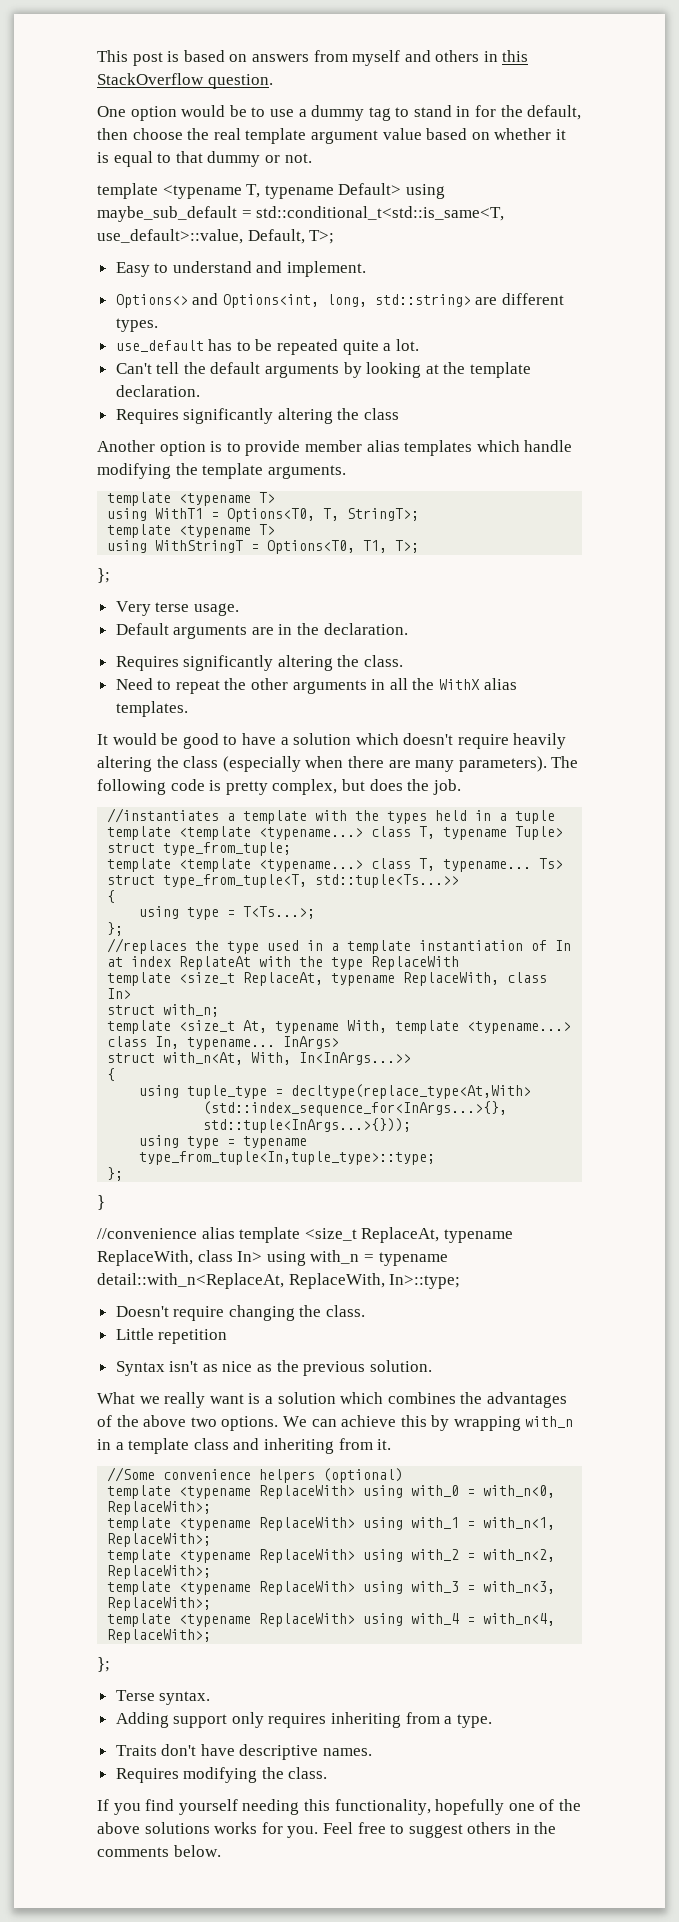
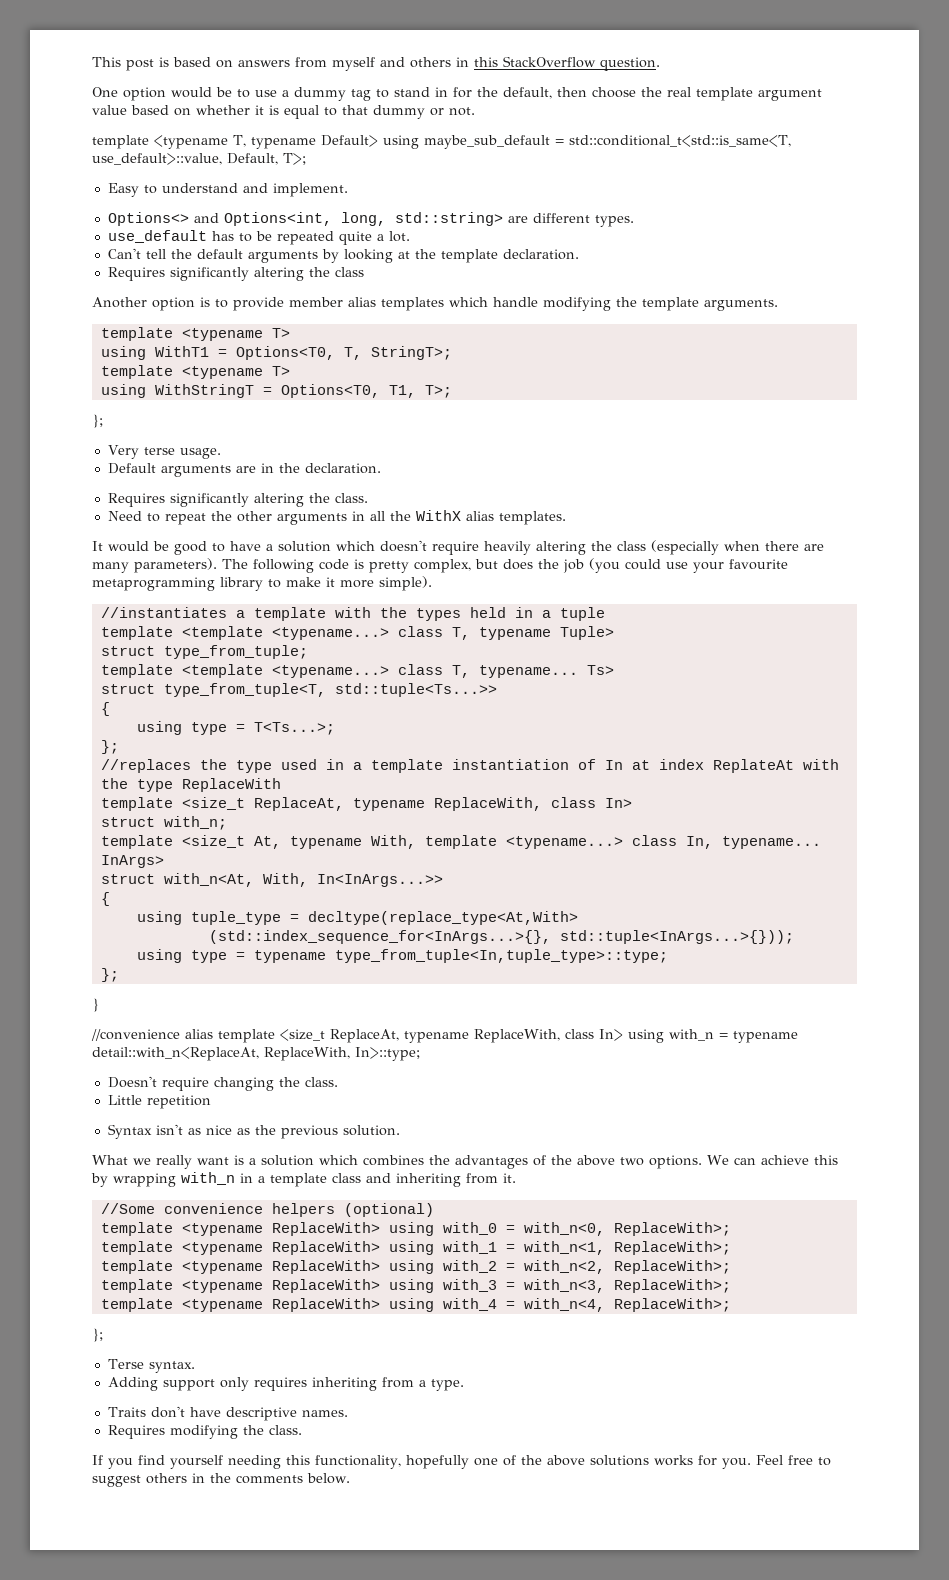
- The following code is pretty complex, but does the job.
+ The following code is pretty complex, but does the job (you could use your favourite metaprogramming library to make it more simple).

